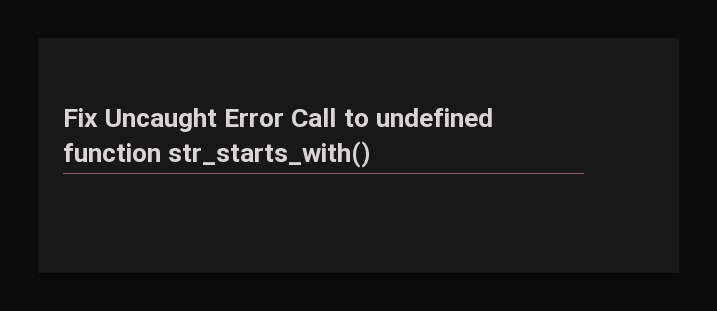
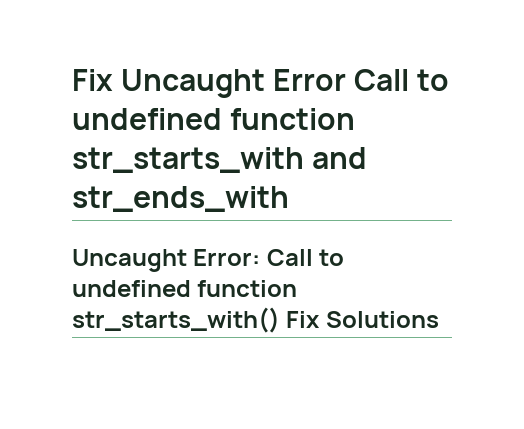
- Fix Uncaught Error Call to undefined function str_starts_with()
+ Fix Uncaught Error Call to undefined function str_starts_with and str_ends_with
+ Uncaught Error: Call to undefined function str_starts_with() Fix Solutions

